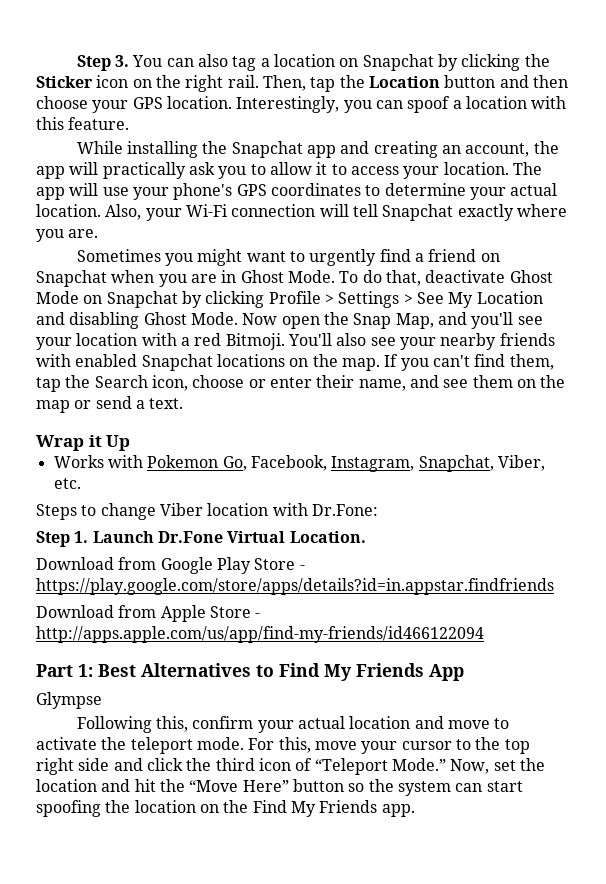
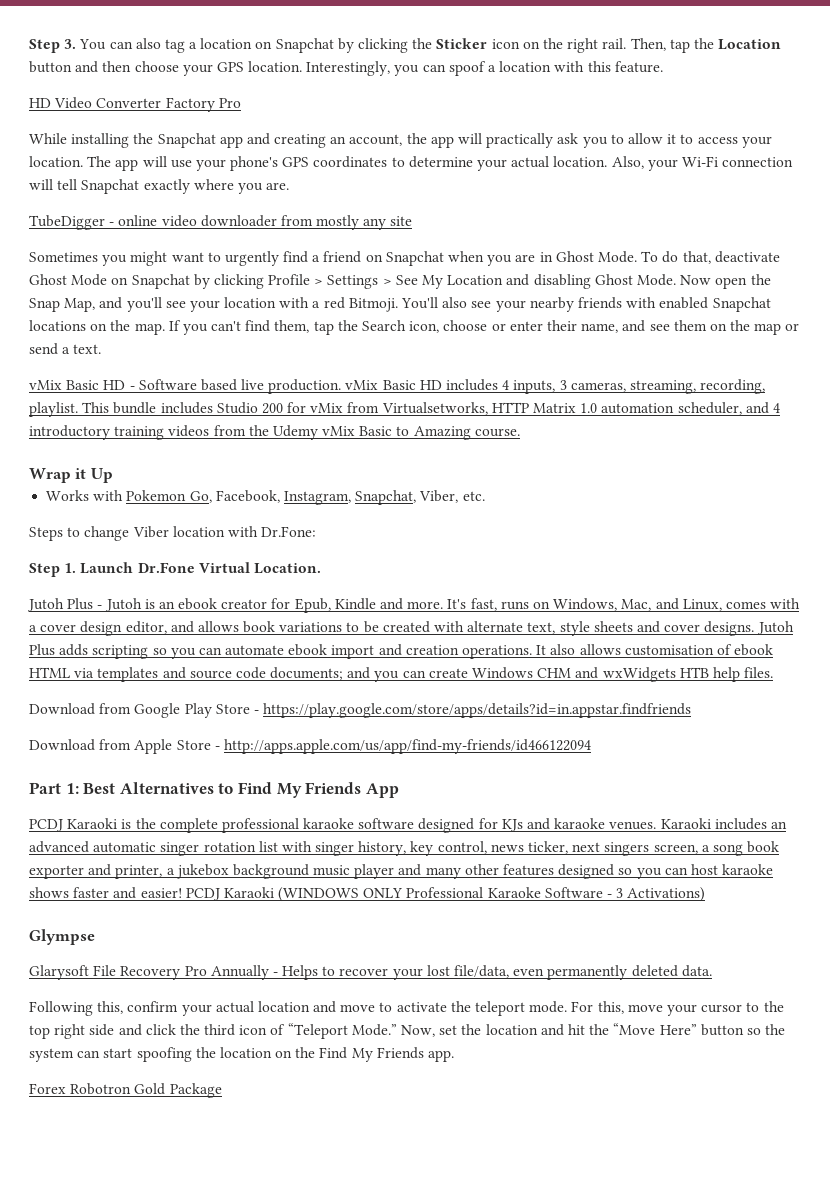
+ HD Video Converter Factory Pro
+ TubeDigger - online video downloader from mostly any site
+ vMix Basic HD - Software based live production. vMix Basic HD includes 4 inputs, 3 cameras, streaming, recording, playlist. This bundle includes Studio 200 for vMix from Virtualsetworks, HTTP Matrix 1.0 automation scheduler, and 4 introductory training videos from the Udemy vMix Basic to Amazing course.
+ Jutoh Plus - Jutoh is an ebook creator for Epub, Kindle and more. It's fast, runs on Windows, Mac, and Linux, comes with a cover design editor, and allows book variations to be created with alternate text, style sheets and cover designs. Jutoh Plus adds scripting so you can automate ebook import and creation operations. It also allows customisation of ebook HTML via templates and source code documents; and you can create Windows CHM and wxWidgets HTB help files.
+ PCDJ Karaoki is the complete professional karaoke software designed for KJs and karaoke venues. Karaoki includes an advanced automatic singer rotation list with singer history, key control, news ticker, next singers screen, a song book exporter and printer, a jukebox background music player and many other features designed so you can host karaoke shows faster and easier! PCDJ Karaoki (WINDOWS ONLY Professional Karaoke Software - 3 Activations)
  Glympse
+ Glarysoft File Recovery Pro Annually - Helps to recover your lost file/data, even permanently deleted data.
+ Forex Robotron Gold Package

